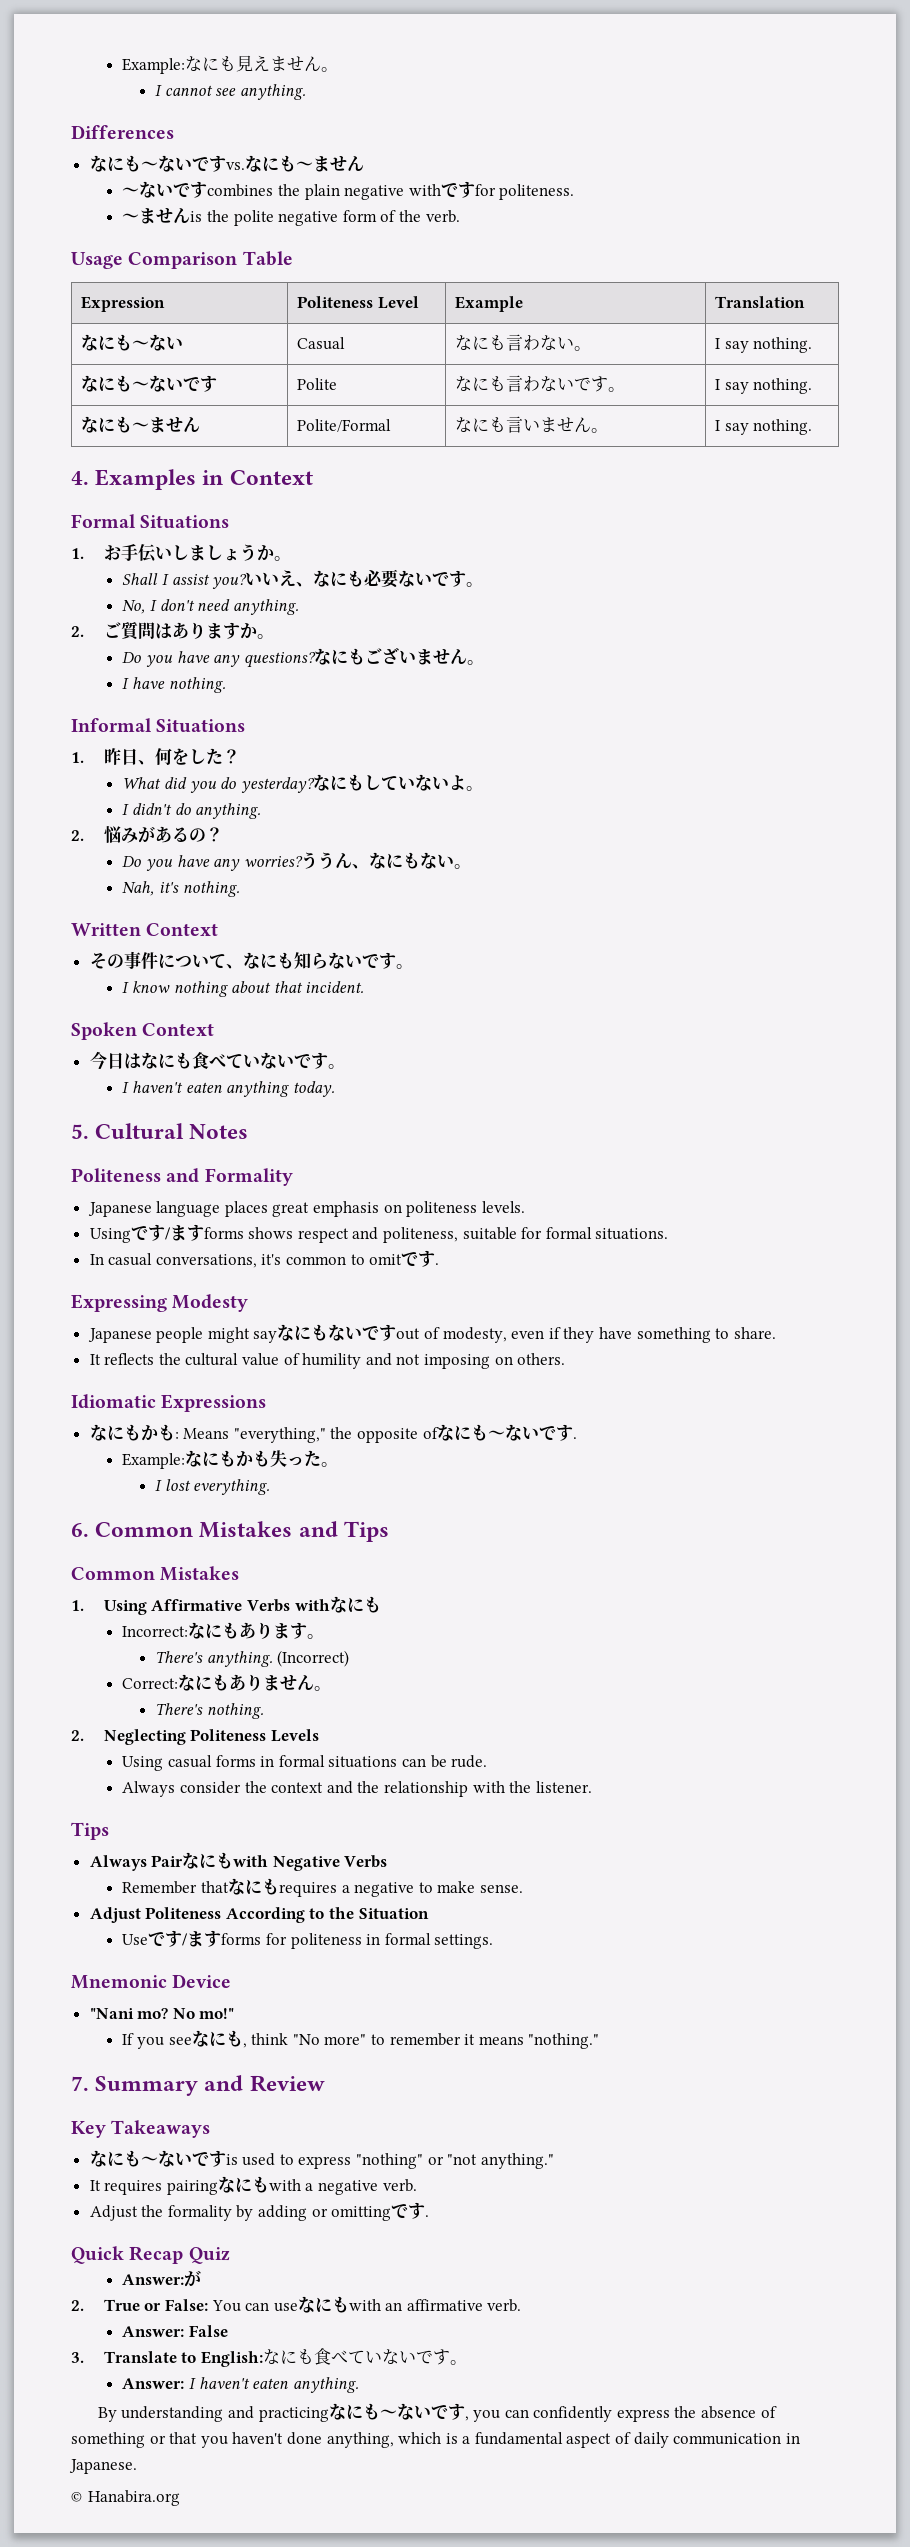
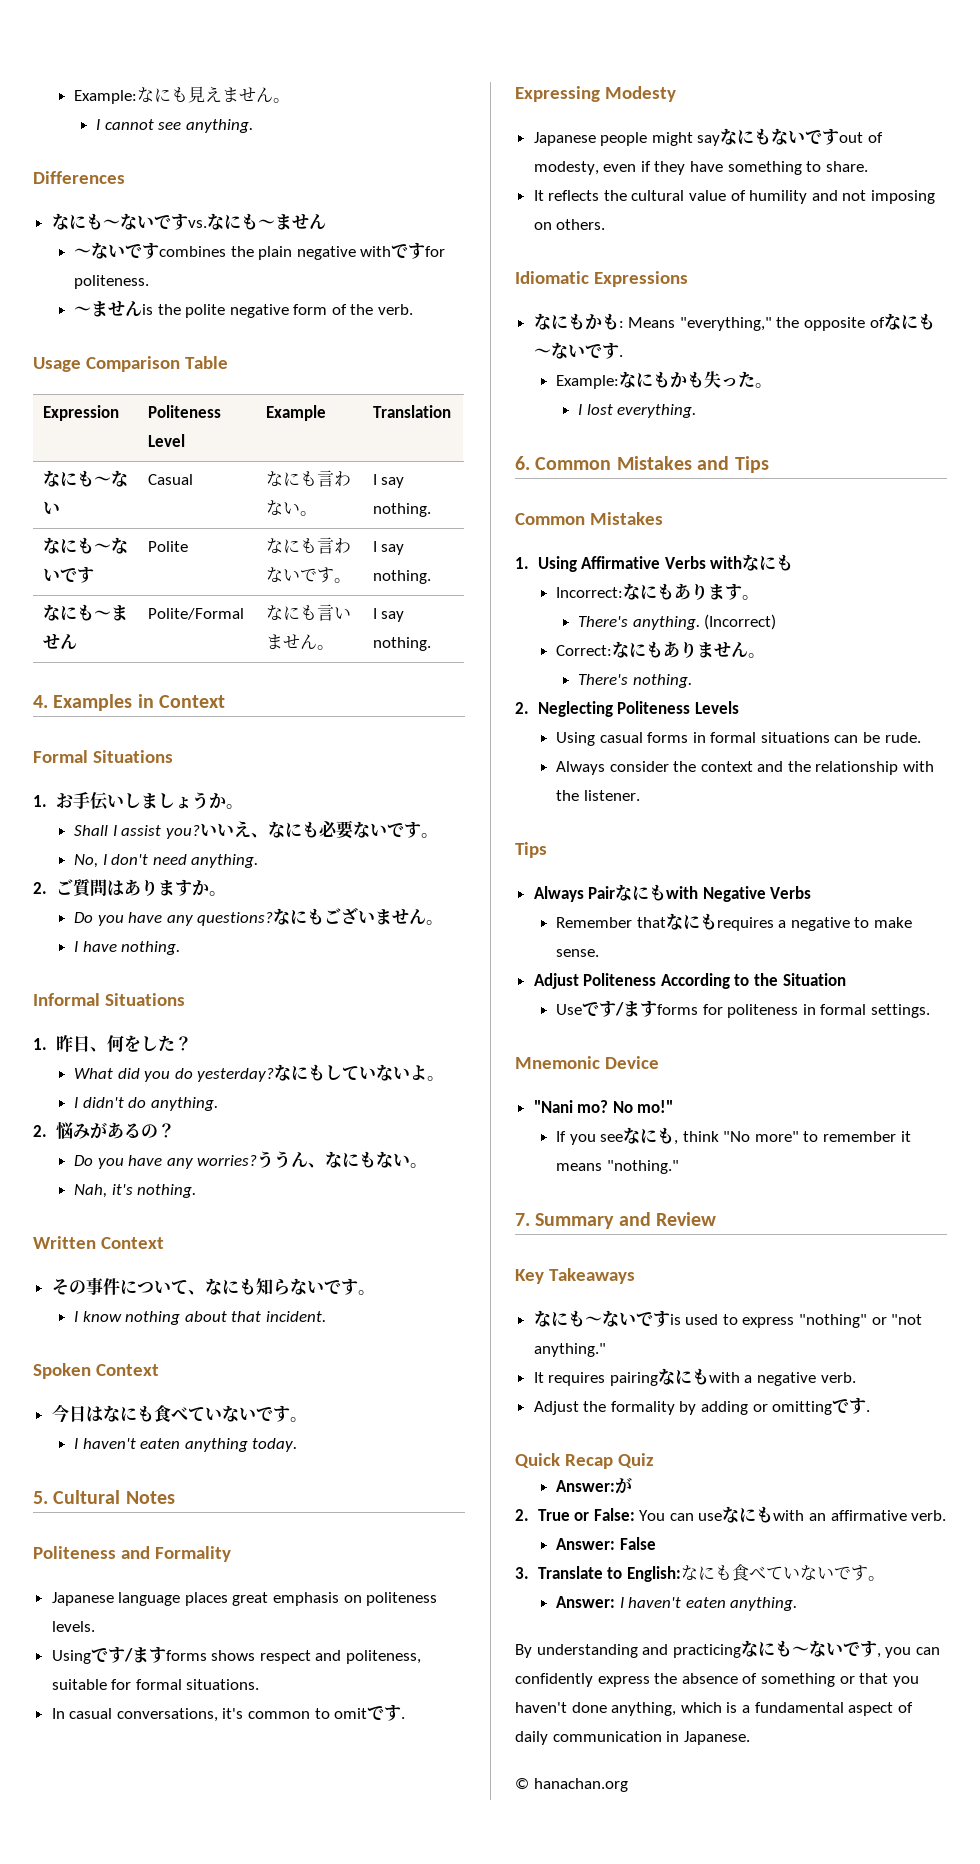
- © Hanabira.org
+ © hanachan.org

